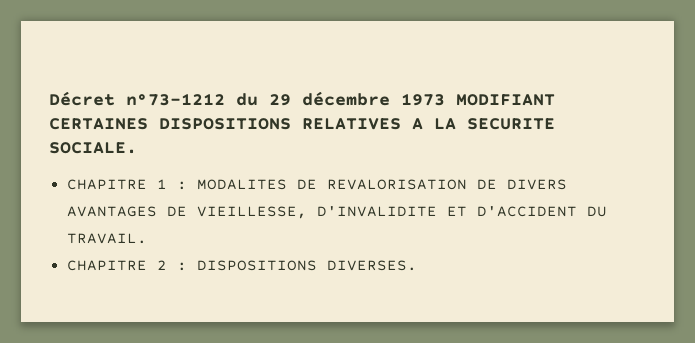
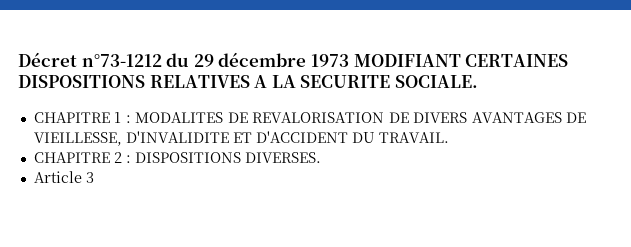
+ Article 3

